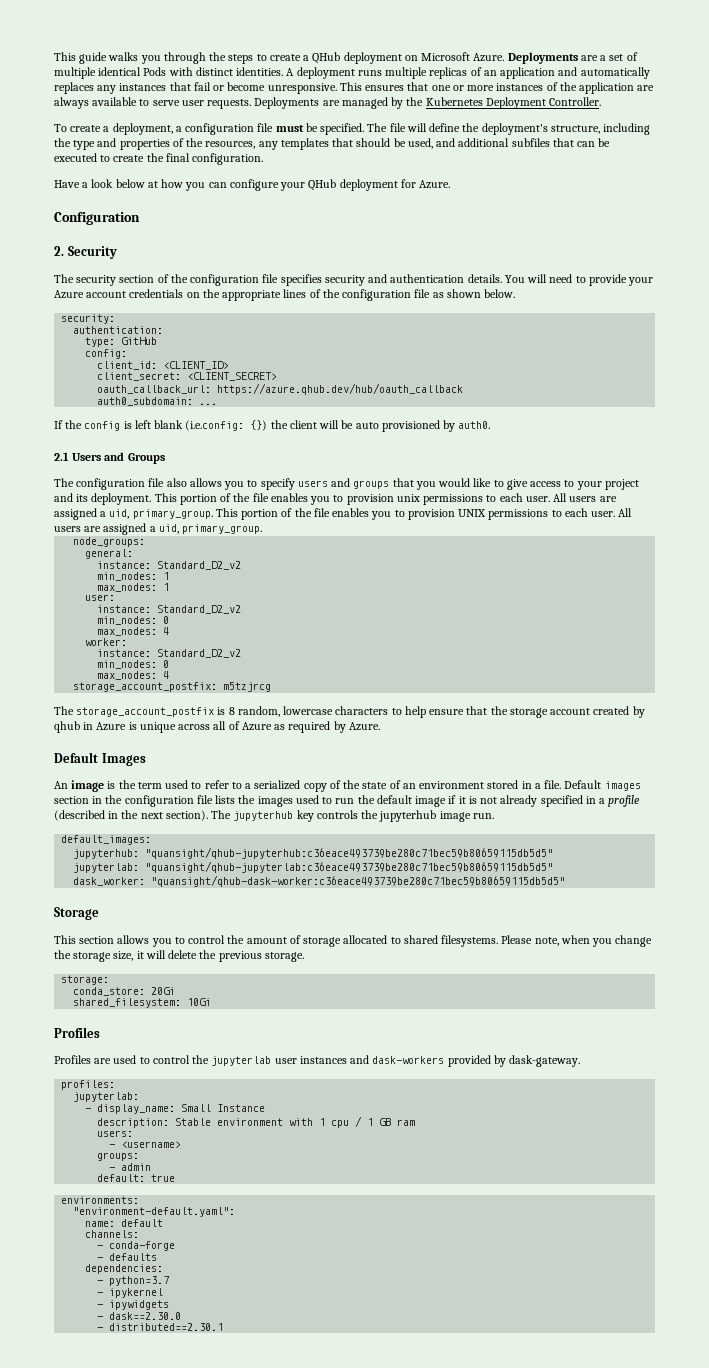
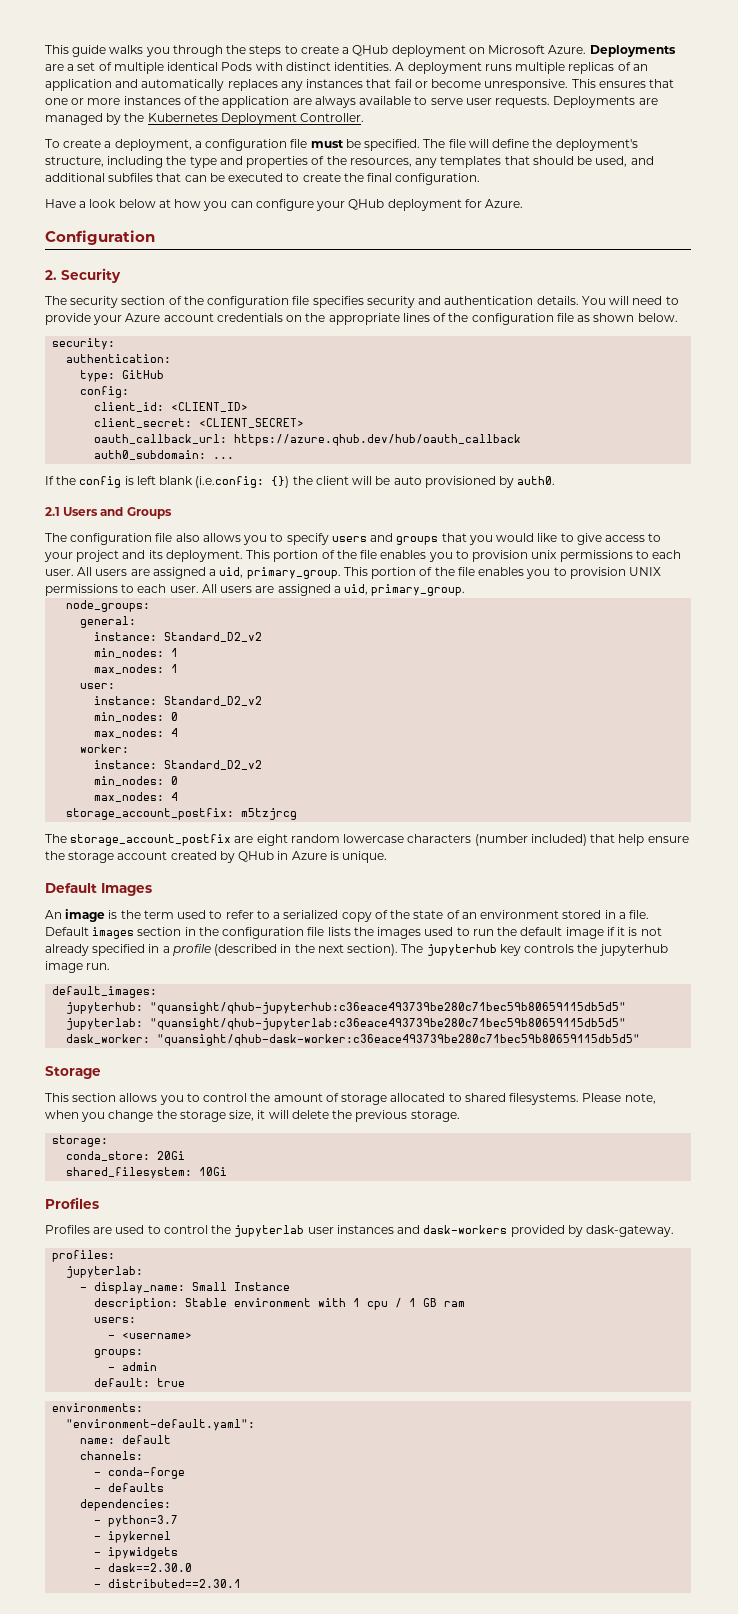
- The storage_account_postfix is 8 random, lowercase characters to help ensure that the storage account created by qhub in Azure is unique across all of Azure as required by Azure.
+ The storage_account_postfix are eight random lowercase characters (number included) that help ensure the storage account created by QHub in Azure is unique.

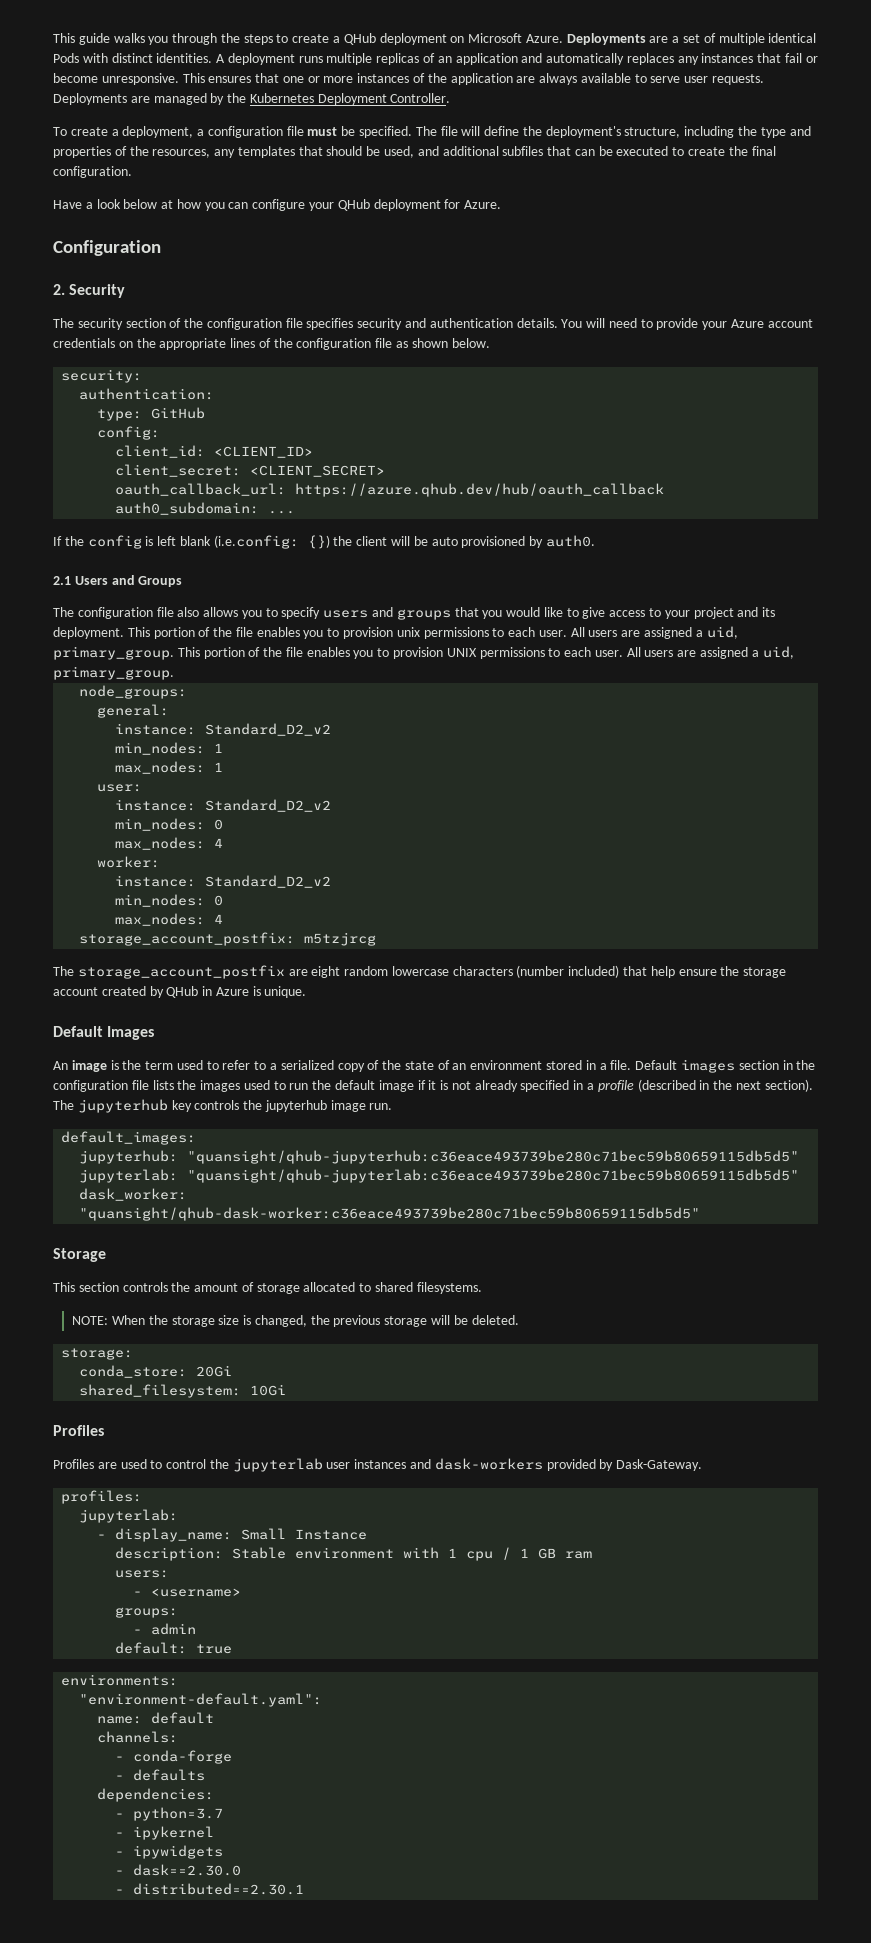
- This section allows you to control the amount of storage allocated to shared filesystems. Please note, when you change the storage size, it will delete the previous storage.
+ This section controls the amount of storage allocated to shared filesystems.
+ NOTE: When the storage size is changed, the previous storage will be deleted.
- Profiles are used to control the jupyterlab user instances and dask-workers provided by dask-gateway.
+ Profiles are used to control the jupyterlab user instances and dask-workers provided by Dask-Gateway.

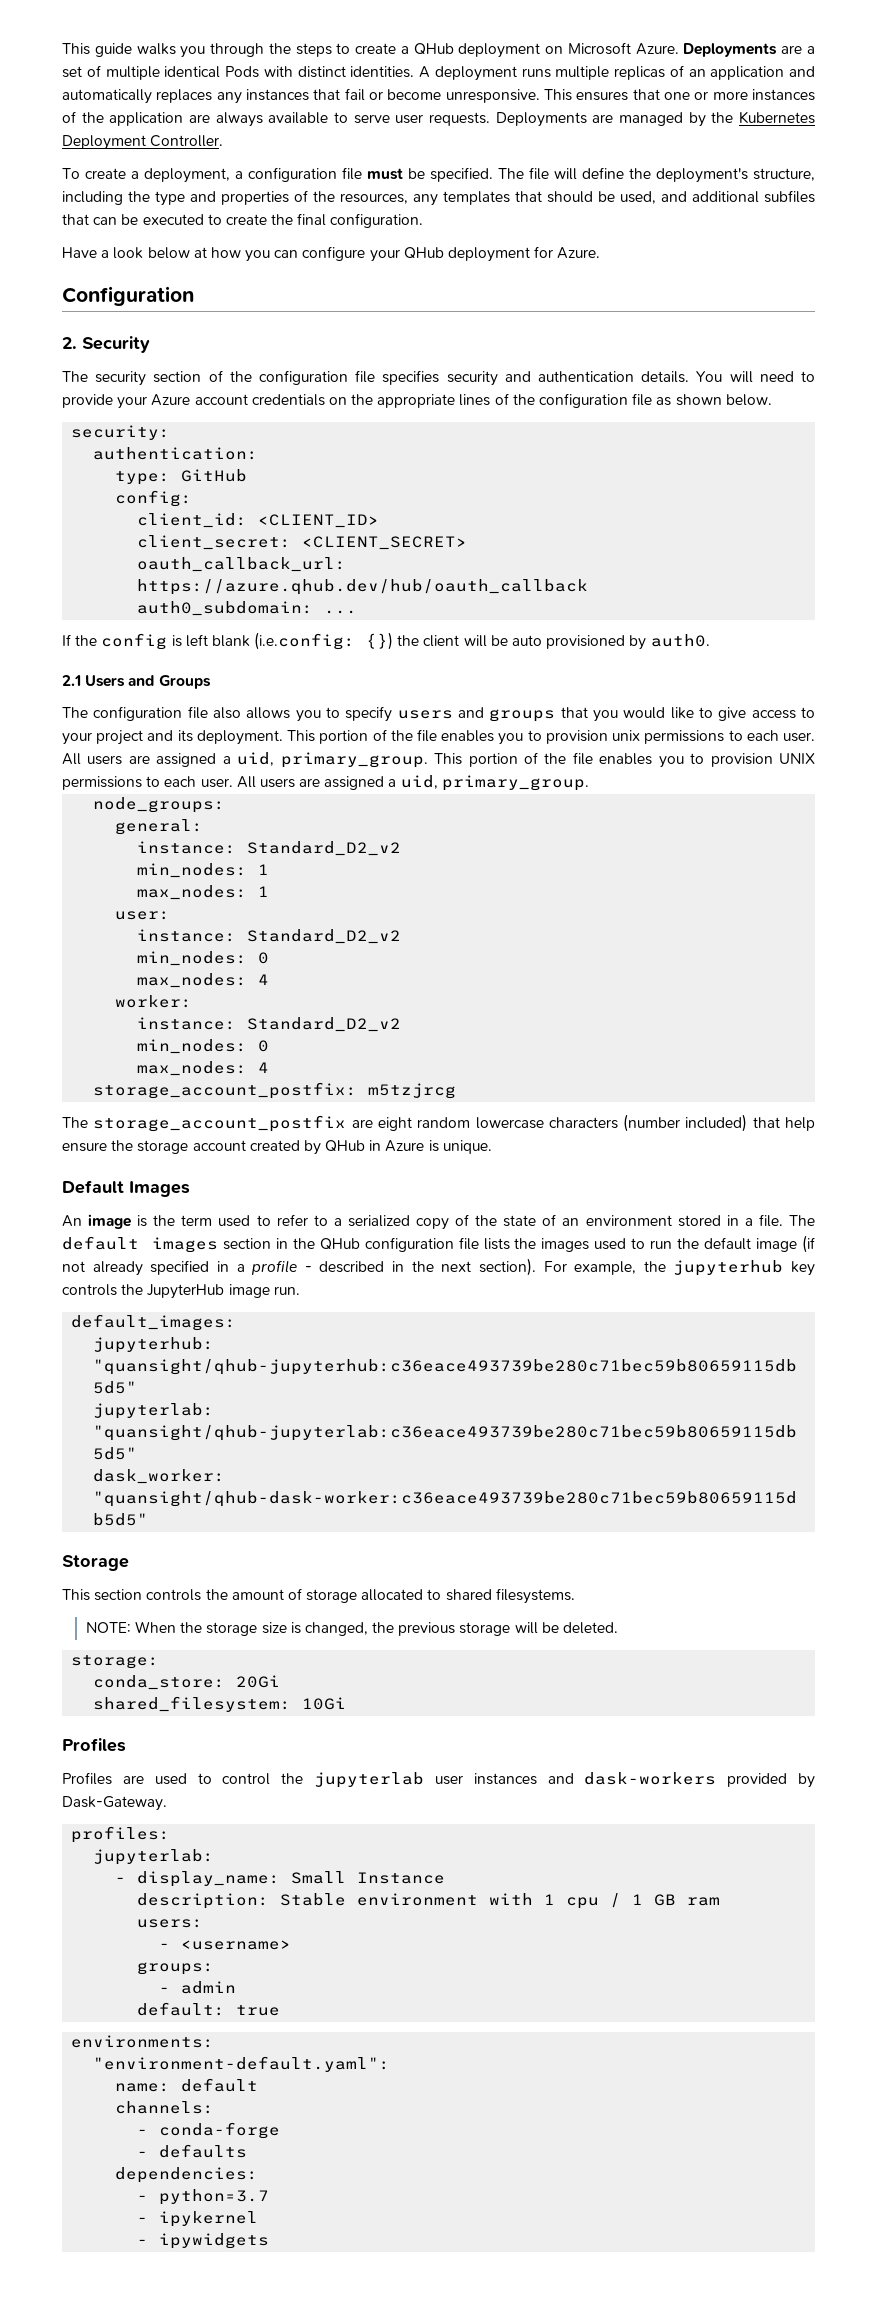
- Default images section in the configuration file lists the images used to run the default image if it is not already specified in a profile (described in the next section).
+ The default images section in the QHub configuration file lists the images used to run the default image (if not already specified in a profile - described in the next section).
- The jupyterhub key controls the jupyterhub image run.
+ For example, the jupyterhub key controls the JupyterHub image run.
- - dask==2.30.0
- - distributed==2.30.1

